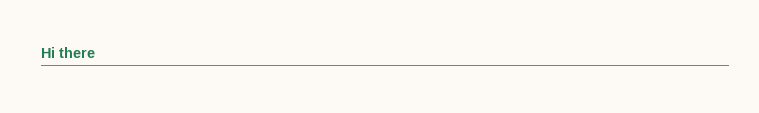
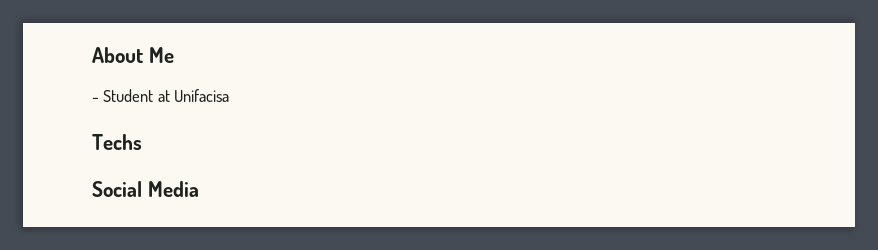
- Hi there
+ About Me
+ - Student at Unifacisa
+ Techs
+ Social Media

